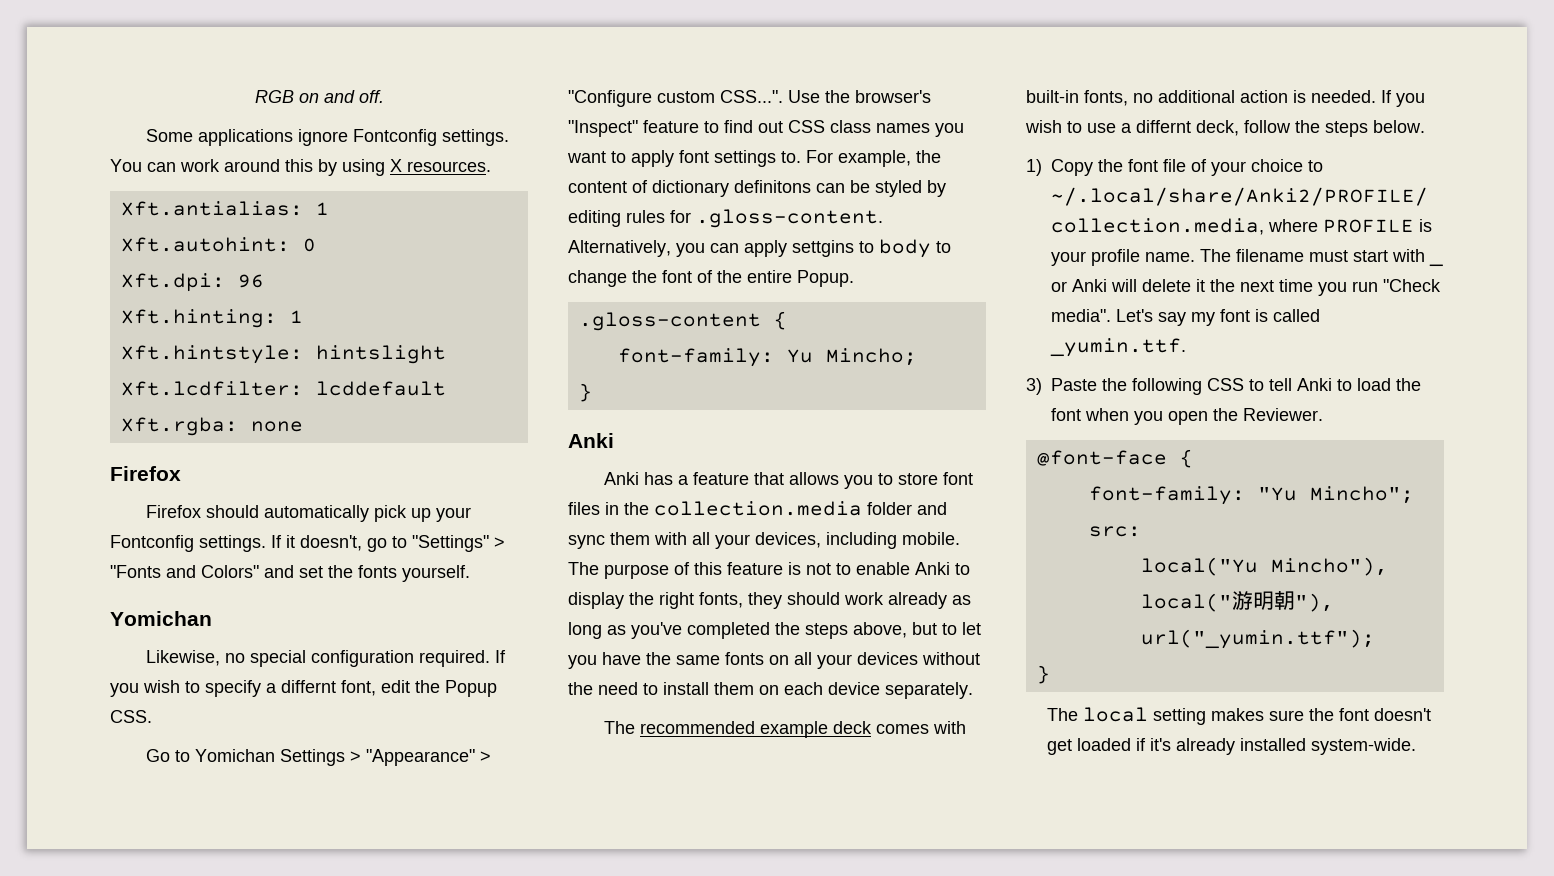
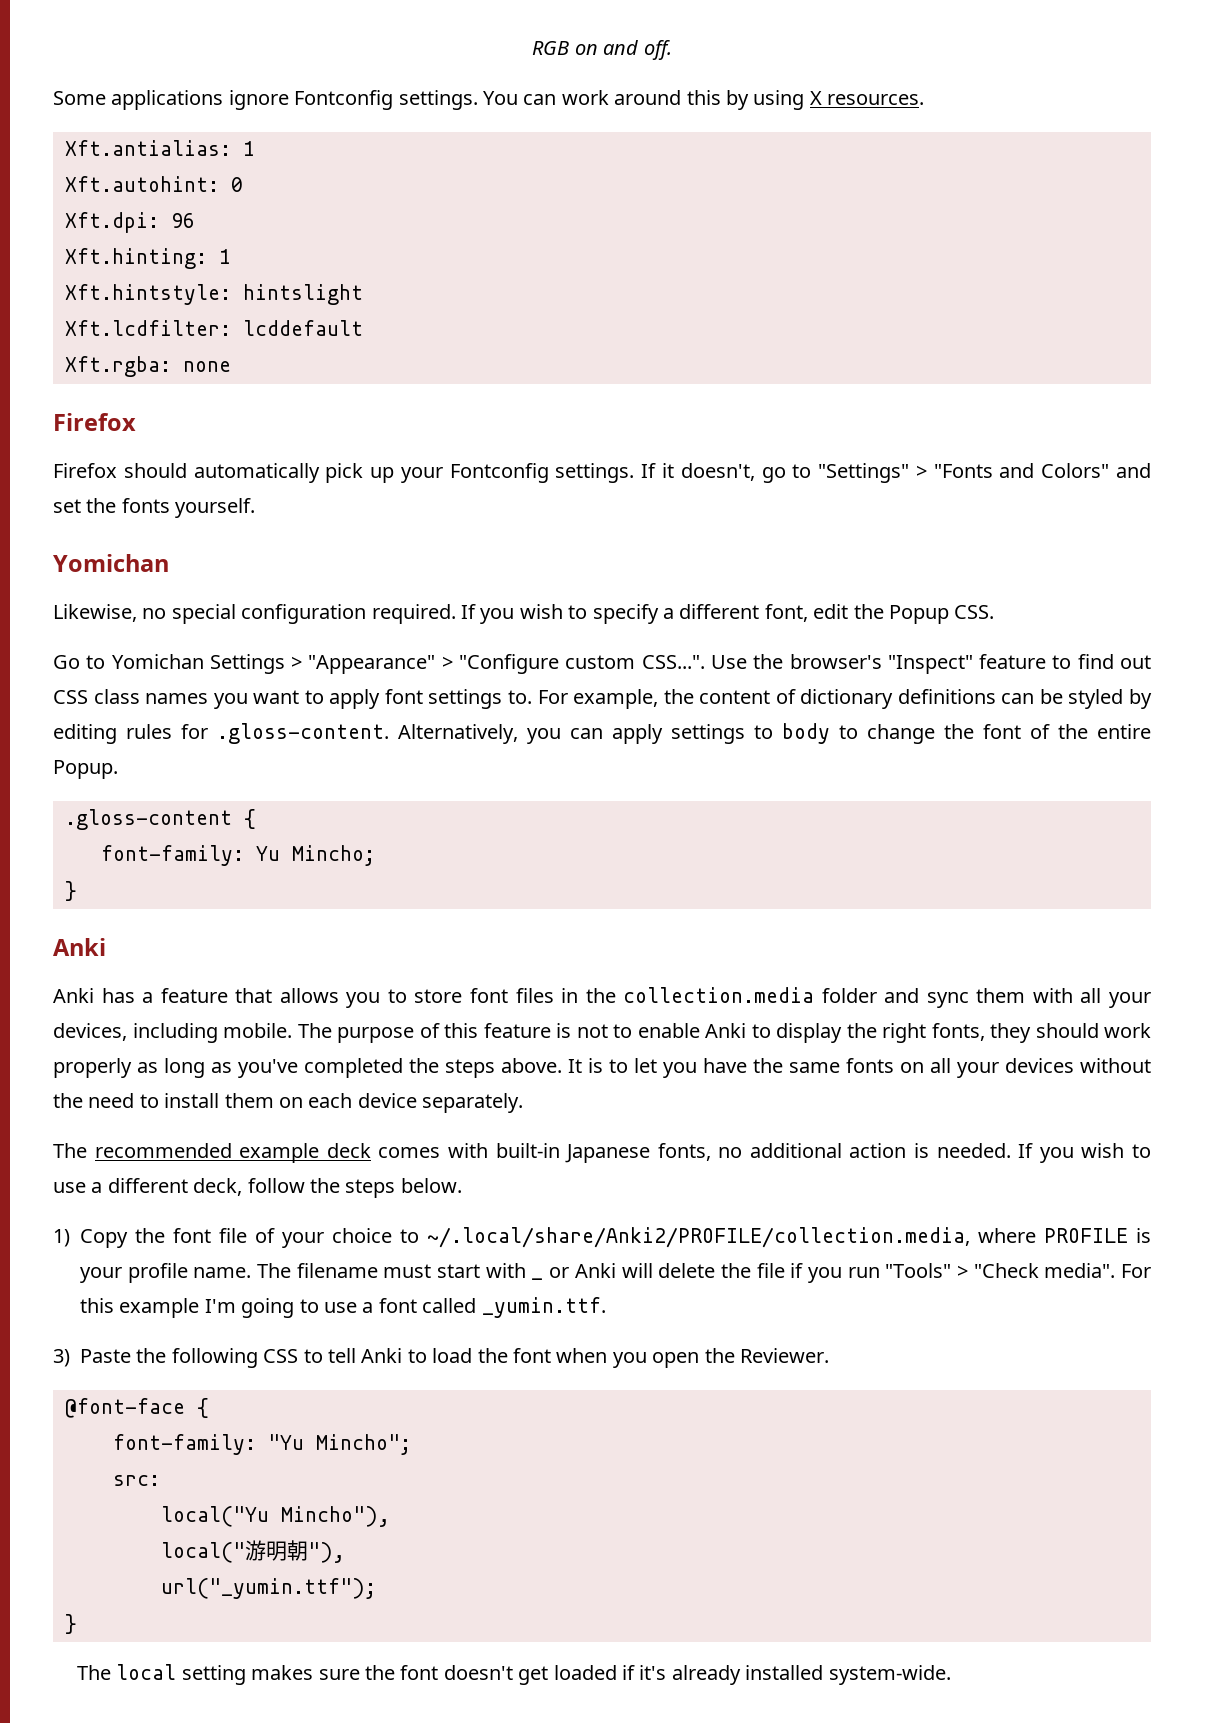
- If you wish to specify a differnt font, edit the Popup CSS.
+ If you wish to specify a different font, edit the Popup CSS.
- For example, the content of dictionary definitons can be styled by editing rules for .gloss-content. Alternatively, you can apply settgins to body to change the font of the entire Popup.
+ For example, the content of dictionary definitions can be styled by editing rules for .gloss-content. Alternatively, you can apply settings to body to change the font of the entire Popup.
- The purpose of this feature is not to enable Anki to display the right fonts, they should work already as long as you've completed the steps above, but to let you have the same fonts on all your devices without the need to install them on each device separately.
+ The purpose of this feature is not to enable Anki to display the right fonts, they should work properly as long as you've completed the steps above. It is to let you have the same fonts on all your devices without the need to install them on each device separately.
- The recommended example deck comes with built-in fonts, no additional action is needed.
+ The recommended example deck comes with built-in Japanese fonts, no additional action is needed.
- If you wish to use a differnt deck, follow the steps below.
+ If you wish to use a different deck, follow the steps below.
- The filename must start with _ or Anki will delete it the next time you run "Check media". Let's say my font is called _yumin.ttf.
+ The filename must start with _ or Anki will delete the file if you run "Tools" > "Check media". For this example I'm going to use a font called _yumin.ttf.

